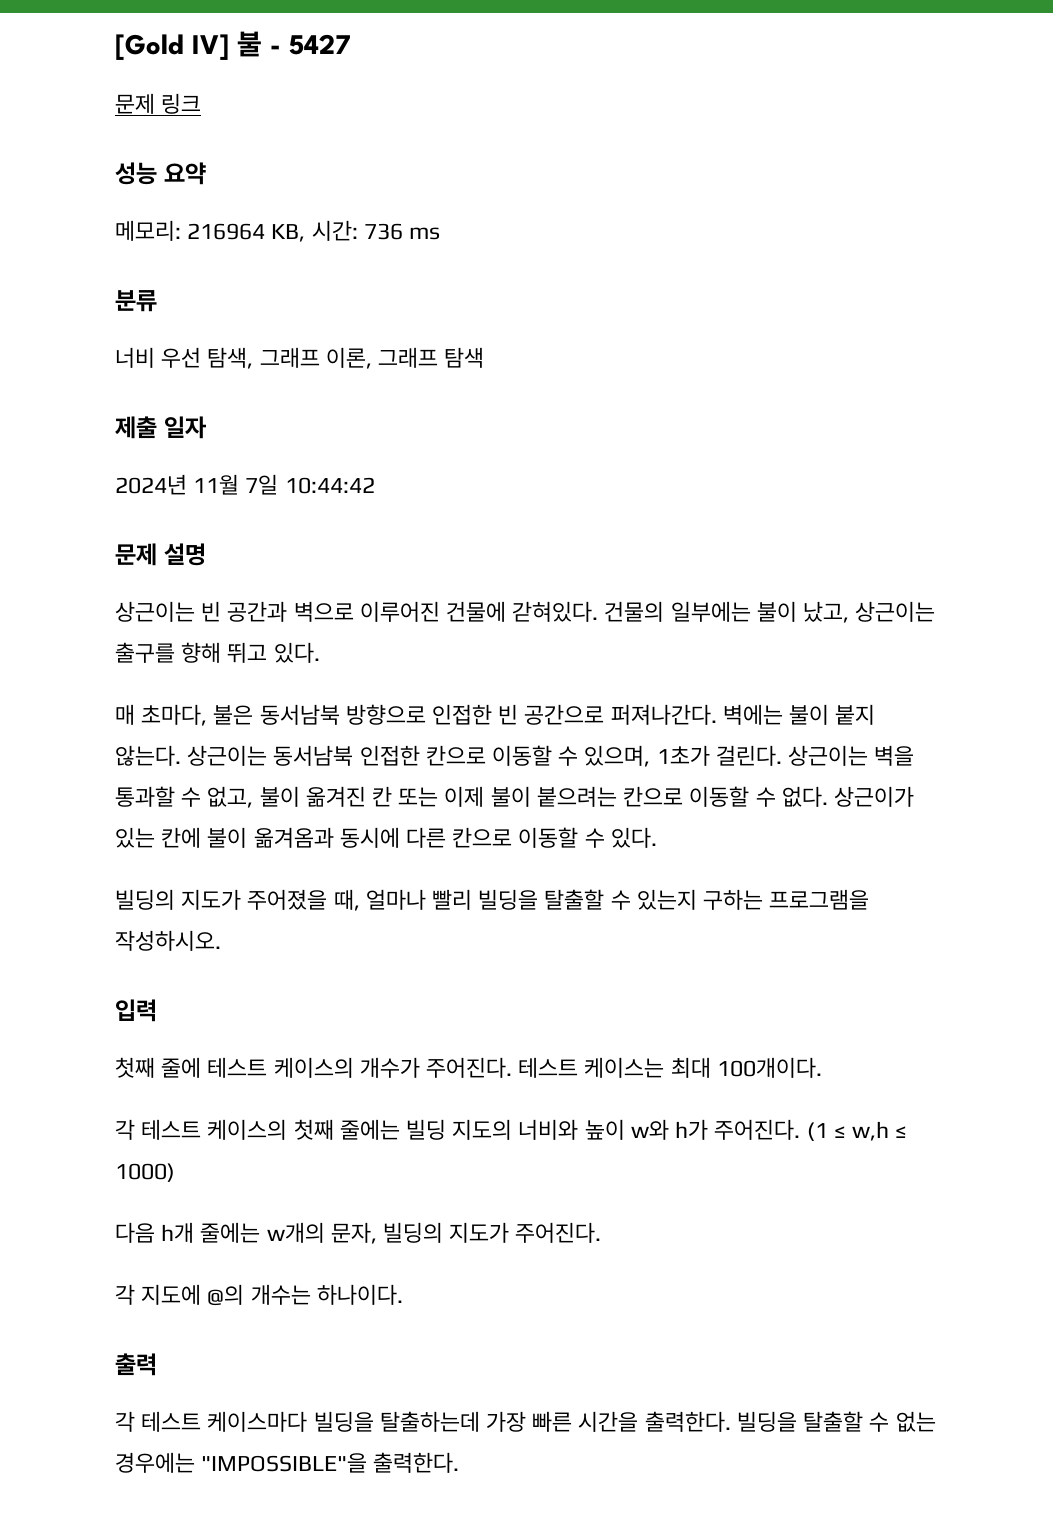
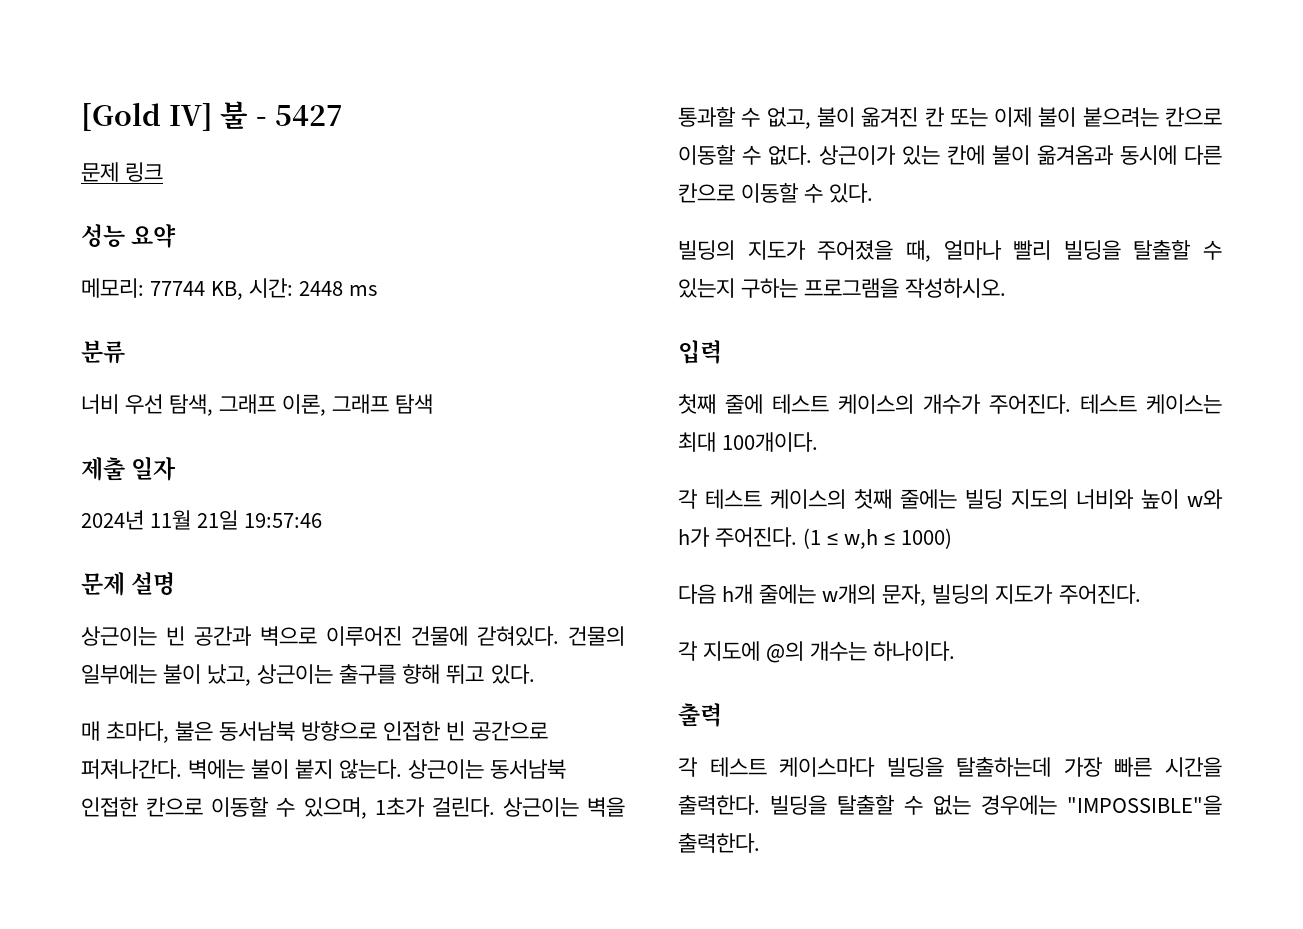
- 메모리: 216964 KB, 시간: 736 ms
+ 메모리: 77744 KB, 시간: 2448 ms
- 2024년 11월 7일 10:44:42
+ 2024년 11월 21일 19:57:46

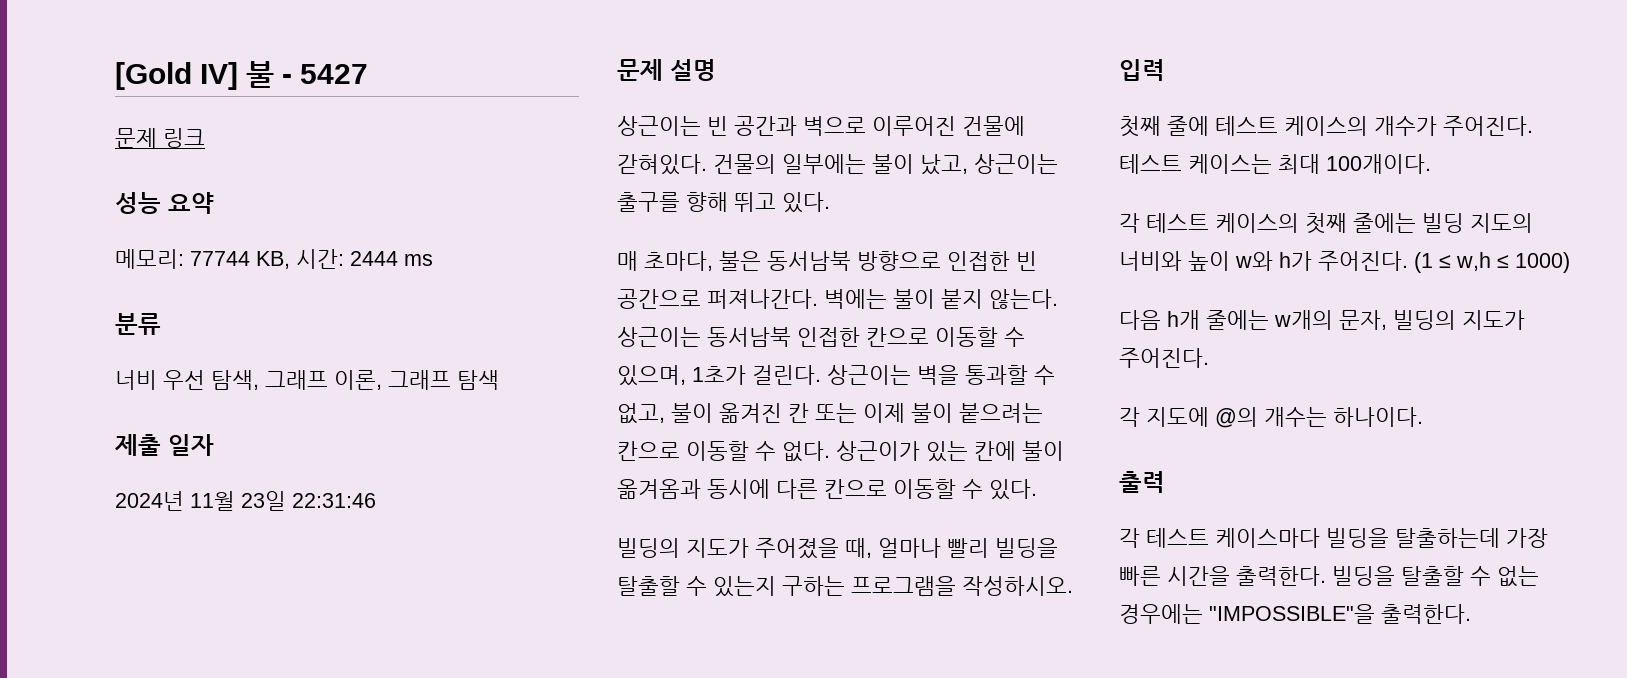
- 메모리: 77744 KB, 시간: 2448 ms
+ 메모리: 77744 KB, 시간: 2444 ms
- 2024년 11월 21일 19:57:46
+ 2024년 11월 23일 22:31:46

